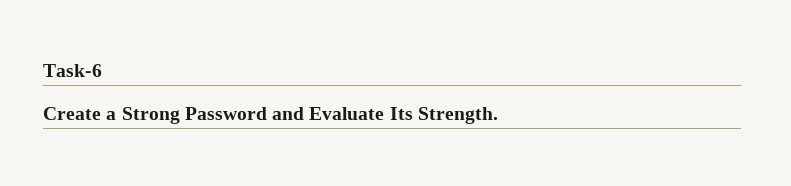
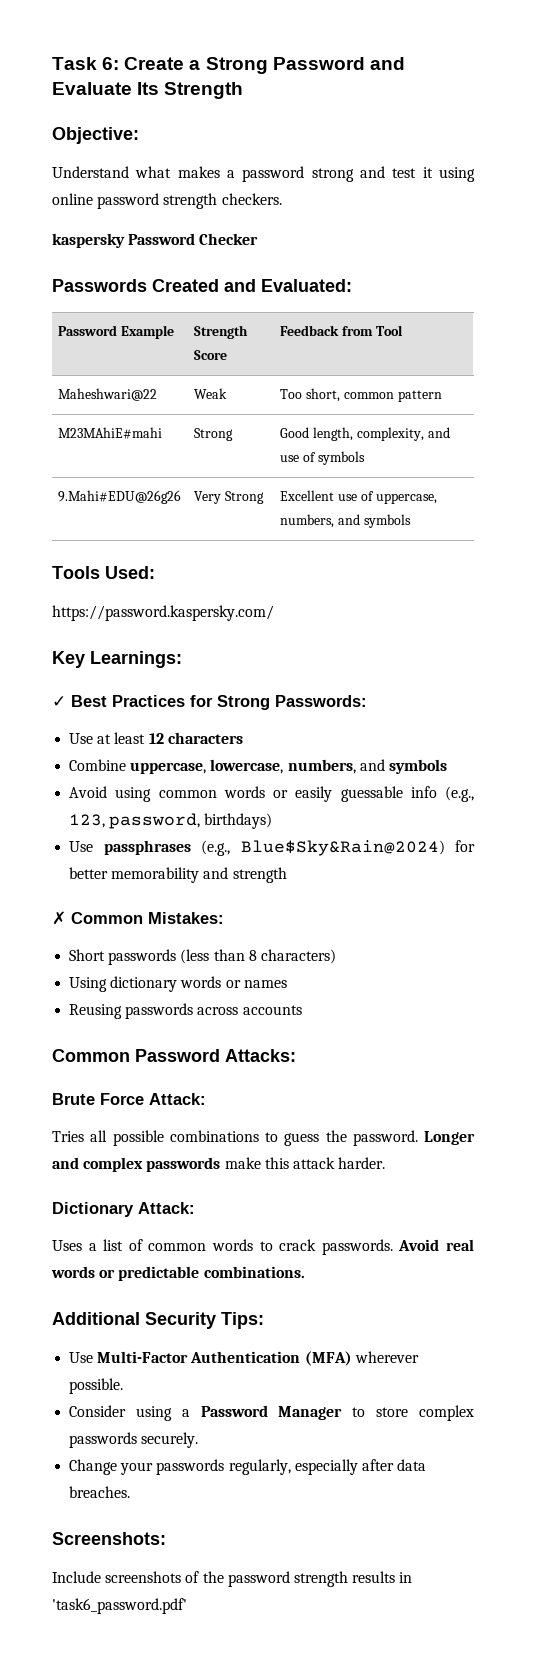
- Task-6
- Create a Strong Password and Evaluate Its Strength.
+ Task 6: Create a Strong Password and Evaluate Its Strength
+ Objective:
+ Understand what makes a password strong and test it using online password strength checkers.
+ kaspersky Password Checker
+ Passwords Created and Evaluated:
+ Password Example | Strength Score | Feedback from Tool
+ Maheshwari@22 | Weak | Too short, common pattern
+ M23MAhiE#mahi | Strong | Good length, complexity, and use of symbols
+ 9.Mahi#EDU@26g26 | Very Strong | Excellent use of uppercase, numbers, and symbols
+ Tools Used:
+ https://password.kaspersky.com/
+ Key Learnings:
+ ✓ Best Practices for Strong Passwords:
+ Use at least 12 characters
+ Combine uppercase, lowercase, numbers, and symbols
+ Avoid using common words or easily guessable info (e.g., 123, password, birthdays)
+ Use passphrases (e.g., Blue$Sky&Rain@2024) for better memorability and strength
+ ✗ Common Mistakes:
+ Short passwords (less than 8 characters)
+ Using dictionary words or names
+ Reusing passwords across accounts
+ Common Password Attacks:
+ Brute Force Attack:
+ Tries all possible combinations to guess the password. Longer and complex passwords make this attack harder.
+ Dictionary Attack:
+ Uses a list of common words to crack passwords. Avoid real words or predictable combinations.
+ Additional Security Tips:
+ Use Multi-Factor Authentication (MFA) wherever possible.
+ Consider using a Password Manager to store complex passwords securely.
+ Change your passwords regularly, especially after data breaches.
+ Screenshots:
+ Include screenshots of the password strength results in 'task6_password.pdf'

